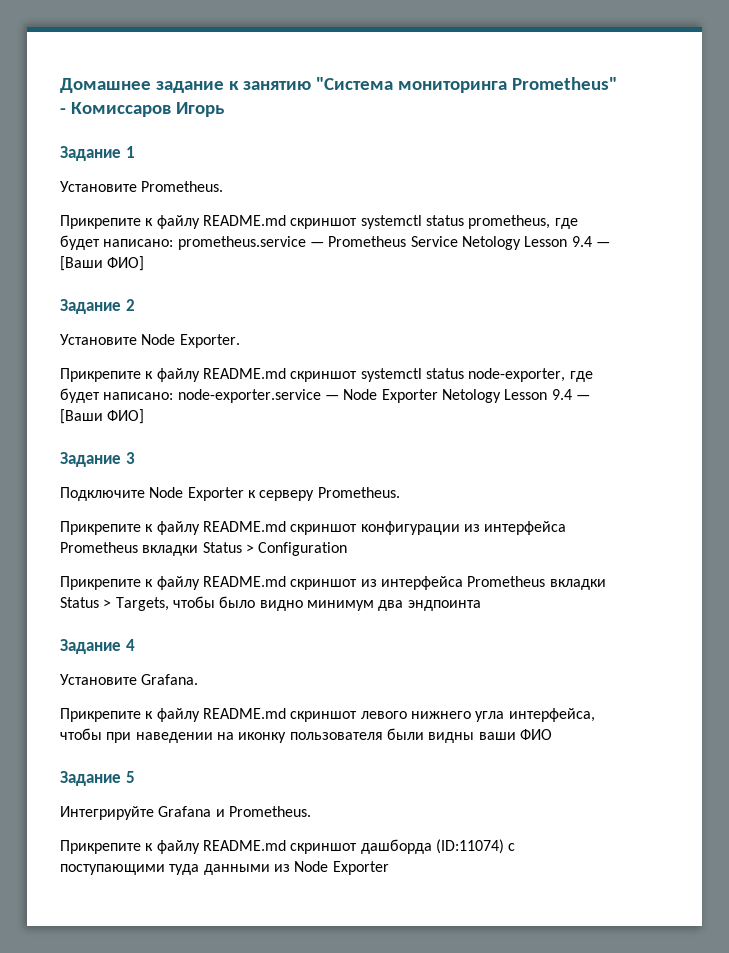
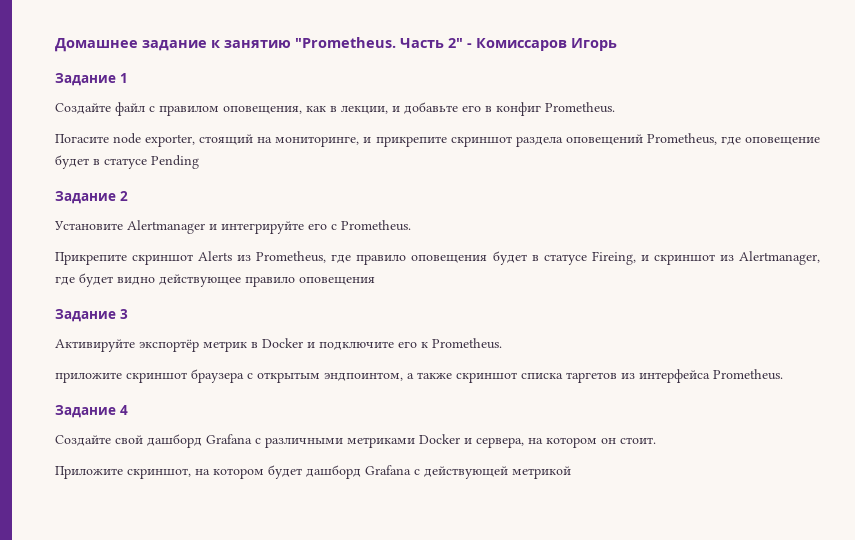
- Домашнее задание к занятию "Система мониторинга Prometheus" - Комиссаров Игорь
+ Домашнее задание к занятию "Prometheus. Часть 2" - Комиссаров Игорь
- Установите Prometheus.
- Прикрепите к файлу README.md скриншот systemctl status prometheus, где будет написано: prometheus.service — Prometheus Service Netology Lesson 9.4 — [Ваши ФИО]
+ Создайте файл с правилом оповещения, как в лекции, и добавьте его в конфиг Prometheus.
+ Погасите node exporter, стоящий на мониторинге, и прикрепите скриншот раздела оповещений Prometheus, где оповещение будет в статусе Pending
  Задание 2
- Установите Node Exporter.
- Прикрепите к файлу README.md скриншот systemctl status node-exporter, где будет написано: node-exporter.service — Node Exporter Netology Lesson 9.4 — [Ваши ФИО]
+ Установите Alertmanager и интегрируйте его с Prometheus.
+ Прикрепите скриншот Alerts из Prometheus, где правило оповещения будет в статусе Fireing, и скриншот из Alertmanager, где будет видно действующее правило оповещения
  Задание 3
- Подключите Node Exporter к серверу Prometheus.
- Прикрепите к файлу README.md скриншот конфигурации из интерфейса Prometheus вкладки Status > Configuration
- Прикрепите к файлу README.md скриншот из интерфейса Prometheus вкладки Status > Targets, чтобы было видно минимум два эндпоинта
+ Активируйте экспортёр метрик в Docker и подключите его к Prometheus.
+ приложите скриншот браузера с открытым эндпоинтом, а также скриншот списка таргетов из интерфейса Prometheus.
  Задание 4
- Установите Grafana.
- Прикрепите к файлу README.md скриншот левого нижнего угла интерфейса, чтобы при наведении на иконку пользователя были видны ваши ФИО
- Задание 5
- Интегрируйте Grafana и Prometheus.
- Прикрепите к файлу README.md скриншот дашборда (ID:11074) с поступающими туда данными из Node Exporter
+ Создайте свой дашборд Grafana с различными метриками Docker и сервера, на котором он стоит.
+ Приложите скриншот, на котором будет дашборд Grafana с действующей метрикой

